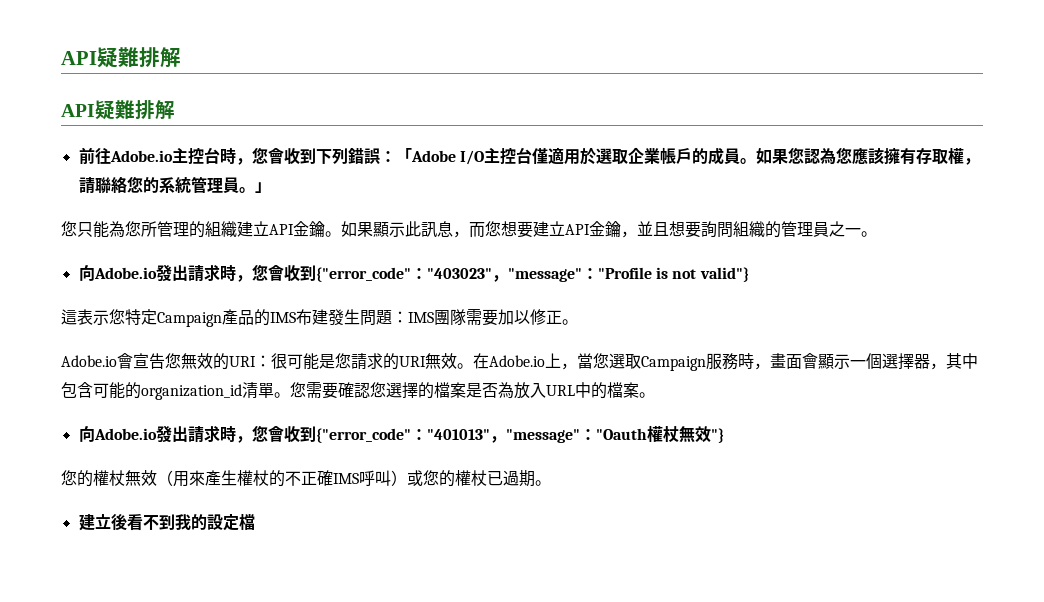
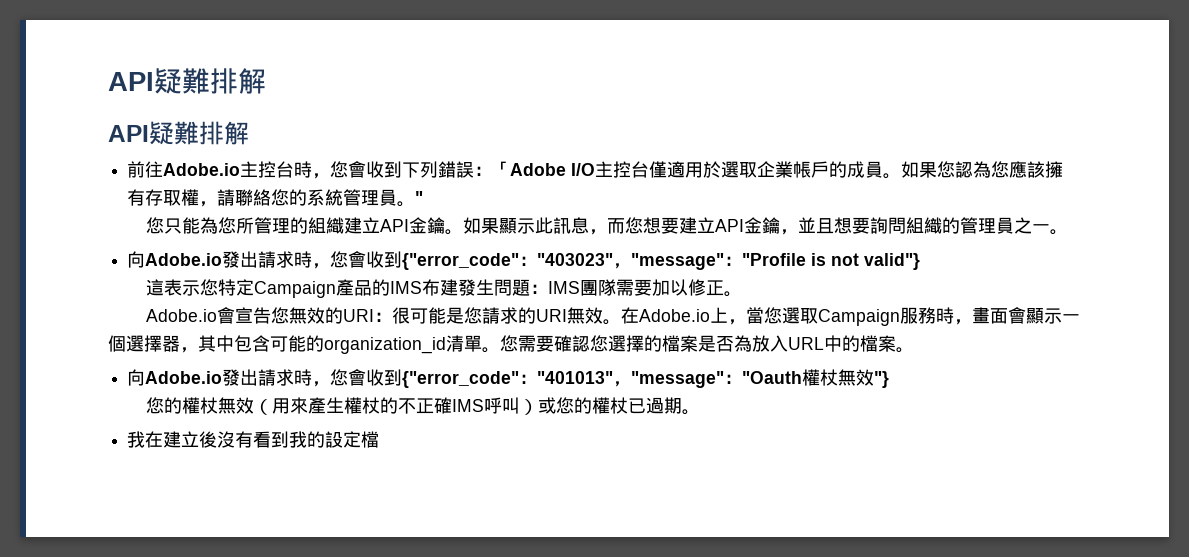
- 如果您認為您應該擁有存取權，請聯絡您的系統管理員。」
+ 如果您認為您應該擁有存取權，請聯絡您的系統管理員。"
- 建立後看不到我的設定檔
+ 我在建立後沒有看到我的設定檔

